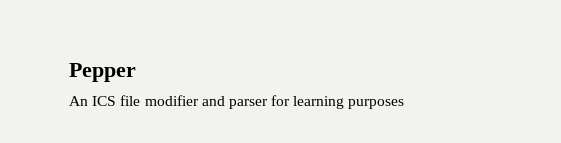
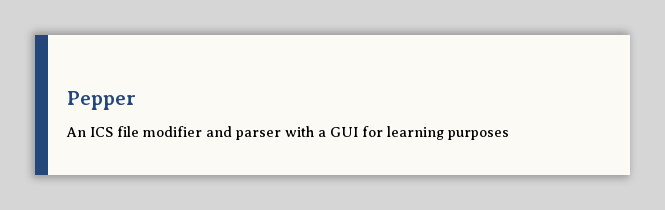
- An ICS file modifier and parser for learning purposes
+ An ICS file modifier and parser with a GUI for learning purposes

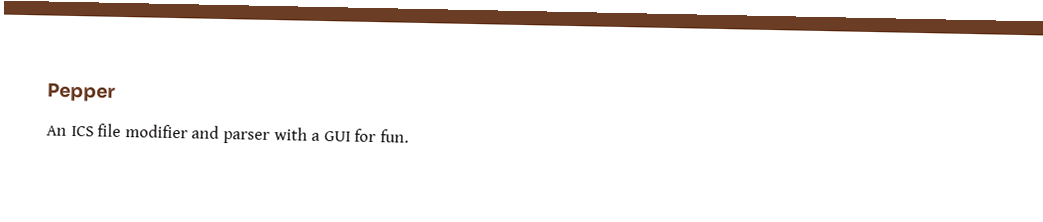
- An ICS file modifier and parser with a GUI for learning purposes
+ An ICS file modifier and parser with a GUI for fun.

